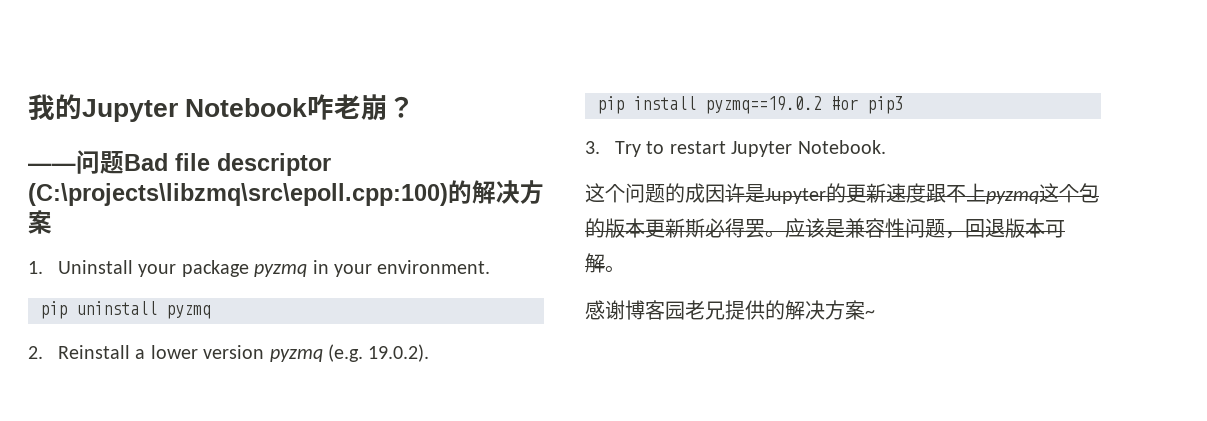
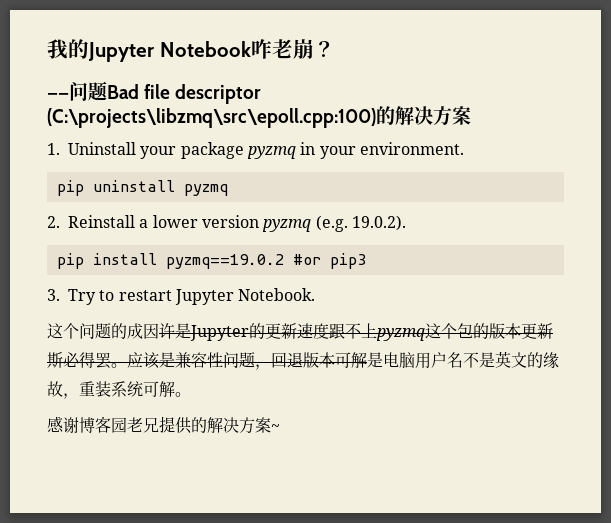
- 应该是兼容性问题，回退版本可解。
+ 应该是兼容性问题，回退版本可解是电脑用户名不是英文的缘故，重装系统可解。

